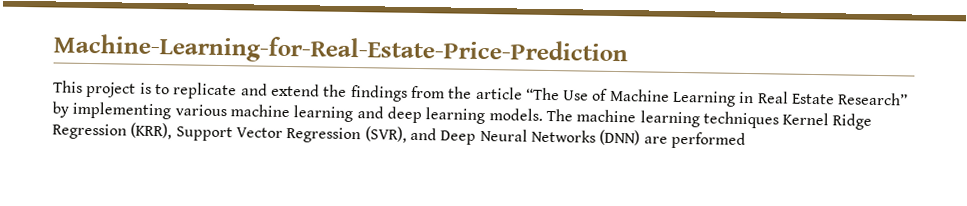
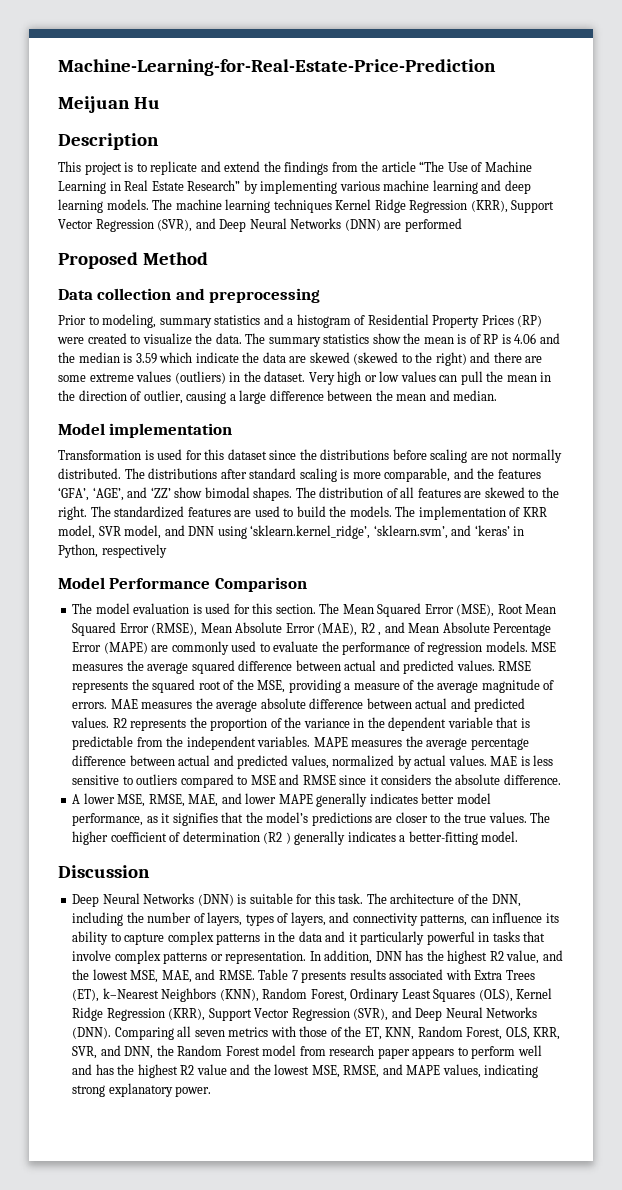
+ Meijuan Hu
+ Description
+ Proposed Method
+ Data collection and preprocessing
+ Prior to modeling, summary statistics and a histogram of Residential Property Prices (RP) were created to visualize the data. The summary statistics show the mean is of RP is 4.06 and the median is 3.59 which indicate the data are skewed (skewed to the right) and there are some extreme values (outliers) in the dataset. Very high or low values can pull the mean in the direction of outlier, causing a large difference between the mean and median.
+ Model implementation
+ Transformation is used for this dataset since the distributions before scaling are not normally distributed. The distributions after standard scaling is more comparable, and the features ‘GFA’, ‘AGE’, and ‘ZZ’ show bimodal shapes. The distribution of all features are skewed to the right. The standardized features are used to build the models. The implementation of KRR model, SVR model, and DNN using ‘sklearn.kernel_ridge’, ‘sklearn.svm’, and ‘keras’ in Python, respectively
+ Model Performance Comparison
+ The model evaluation is used for this section. The Mean Squared Error (MSE), Root Mean Squared Error (RMSE), Mean Absolute Error (MAE), R2 , and Mean Absolute Percentage Error (MAPE) are commonly used to evaluate the performance of regression models. MSE measures the average squared difference between actual and predicted values. RMSE represents the squared root of the MSE, providing a measure of the average magnitude of errors. MAE measures the average absolute difference between actual and predicted values. R2 represents the proportion of the variance in the dependent variable that is predictable from the independent variables. MAPE measures the average percentage difference between actual and predicted values, normalized by actual values. MAE is less sensitive to outliers compared to MSE and RMSE since it considers the absolute difference.
+ A lower MSE, RMSE, MAE, and lower MAPE generally indicates better model performance, as it signifies that the model’s predictions are closer to the true values. The higher coefficient of determination (R2 ) generally indicates a better-fitting model.
+ Discussion
+ Deep Neural Networks (DNN) is suitable for this task. The architecture of the DNN, including the number of layers, types of layers, and connectivity patterns, can influence its ability to capture complex patterns in the data and it particularly powerful in tasks that involve complex patterns or representation. In addition, DNN has the highest R2 value, and the lowest MSE, MAE, and RMSE. Table 7 presents results associated with Extra Trees (ET), k–Nearest Neighbors (KNN), Random Forest, Ordinary Least Squares (OLS), Kernel Ridge Regression (KRR), Support Vector Regression (SVR), and Deep Neural Networks (DNN). Comparing all seven metrics with those of the ET, KNN, Random Forest, OLS, KRR, SVR, and DNN, the Random Forest model from research paper appears to perform well and has the highest R2 value and the lowest MSE, RMSE, and MAPE values, indicating strong explanatory power.

